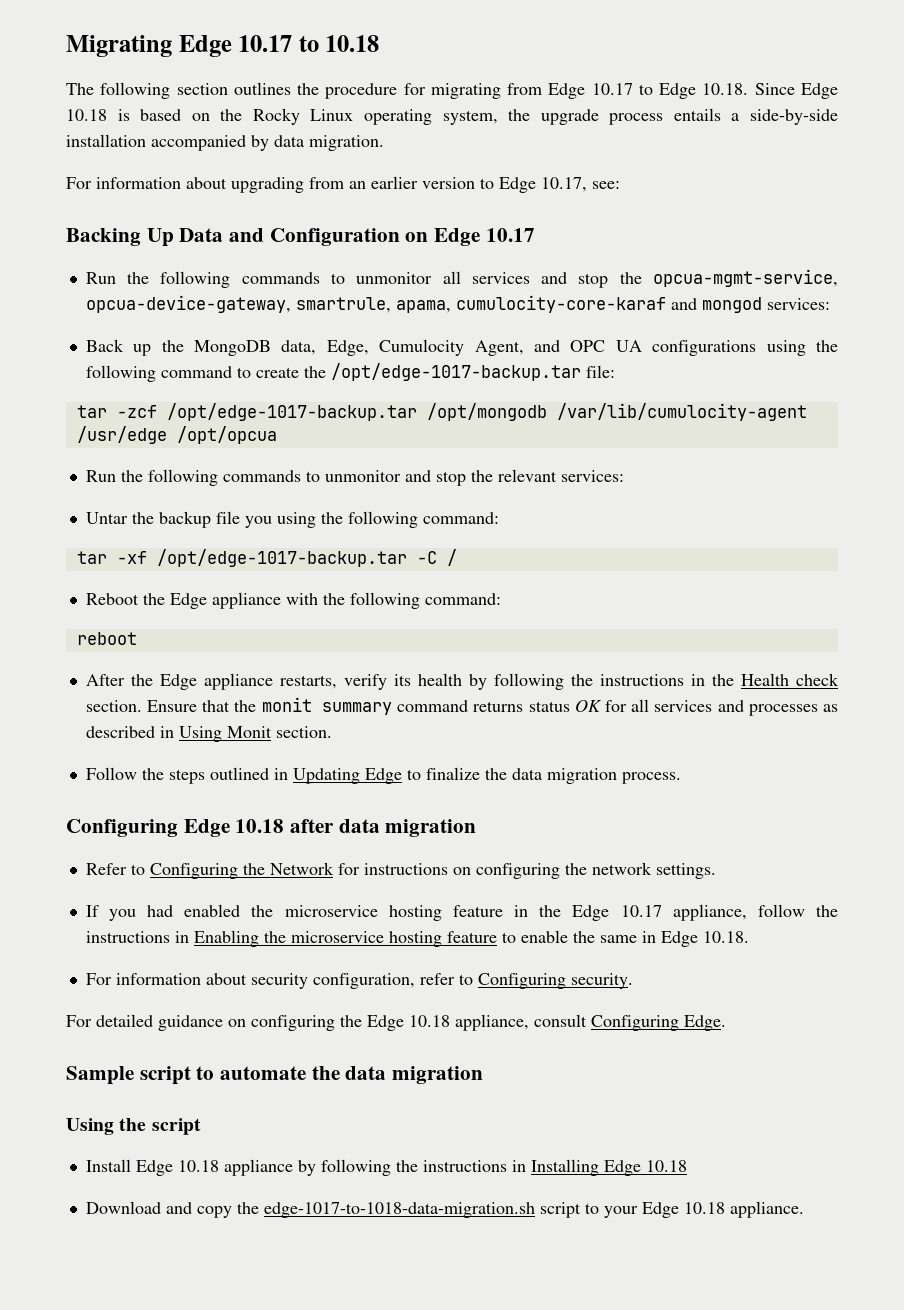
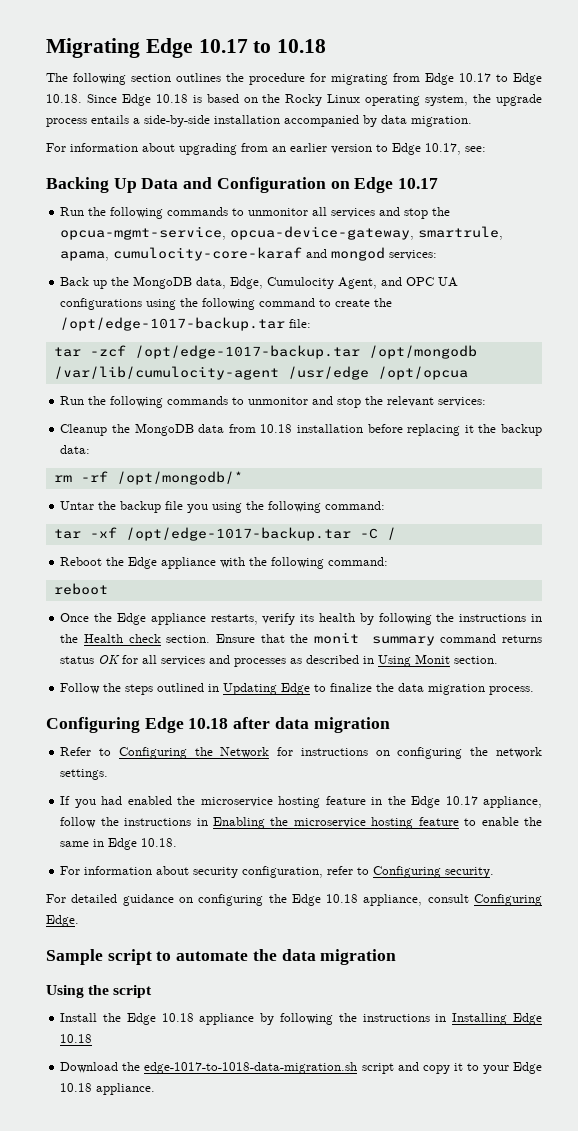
+ Cleanup the MongoDB data from 10.18 installation before replacing it the backup data:
+ rm -rf /opt/mongodb/*
- After the Edge appliance restarts, verify its health by following the instructions in the Health check section.
+ Once the Edge appliance restarts, verify its health by following the instructions in the Health check section.
- Install Edge 10.18 appliance by following the instructions in Installing Edge 10.18
+ Install the Edge 10.18 appliance by following the instructions in Installing Edge 10.18
- Download and copy the edge-1017-to-1018-data-migration.sh script to your Edge 10.18 appliance.
+ Download the edge-1017-to-1018-data-migration.sh script and copy it to your Edge 10.18 appliance.

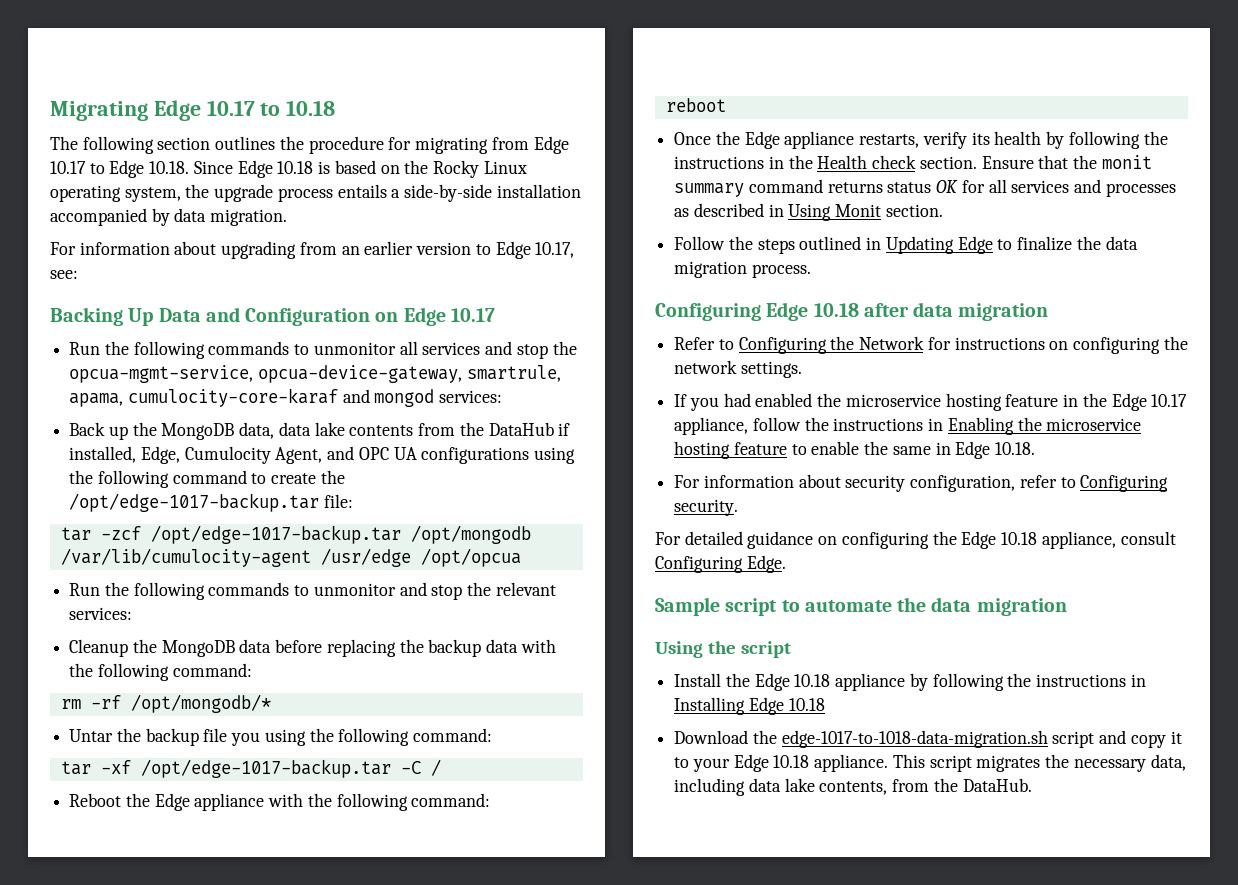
- Back up the MongoDB data, Edge, Cumulocity Agent, and OPC UA configurations using the following command to create the /opt/edge-1017-backup.tar file:
+ Back up the MongoDB data, data lake contents from the DataHub if installed, Edge, Cumulocity Agent, and OPC UA configurations using the following command to create the /opt/edge-1017-backup.tar file:
- Cleanup the MongoDB data from 10.18 installation before replacing it the backup data:
+ Cleanup the MongoDB data before replacing the backup data with the following command:
+ This script migrates the necessary data, including data lake contents, from the DataHub.

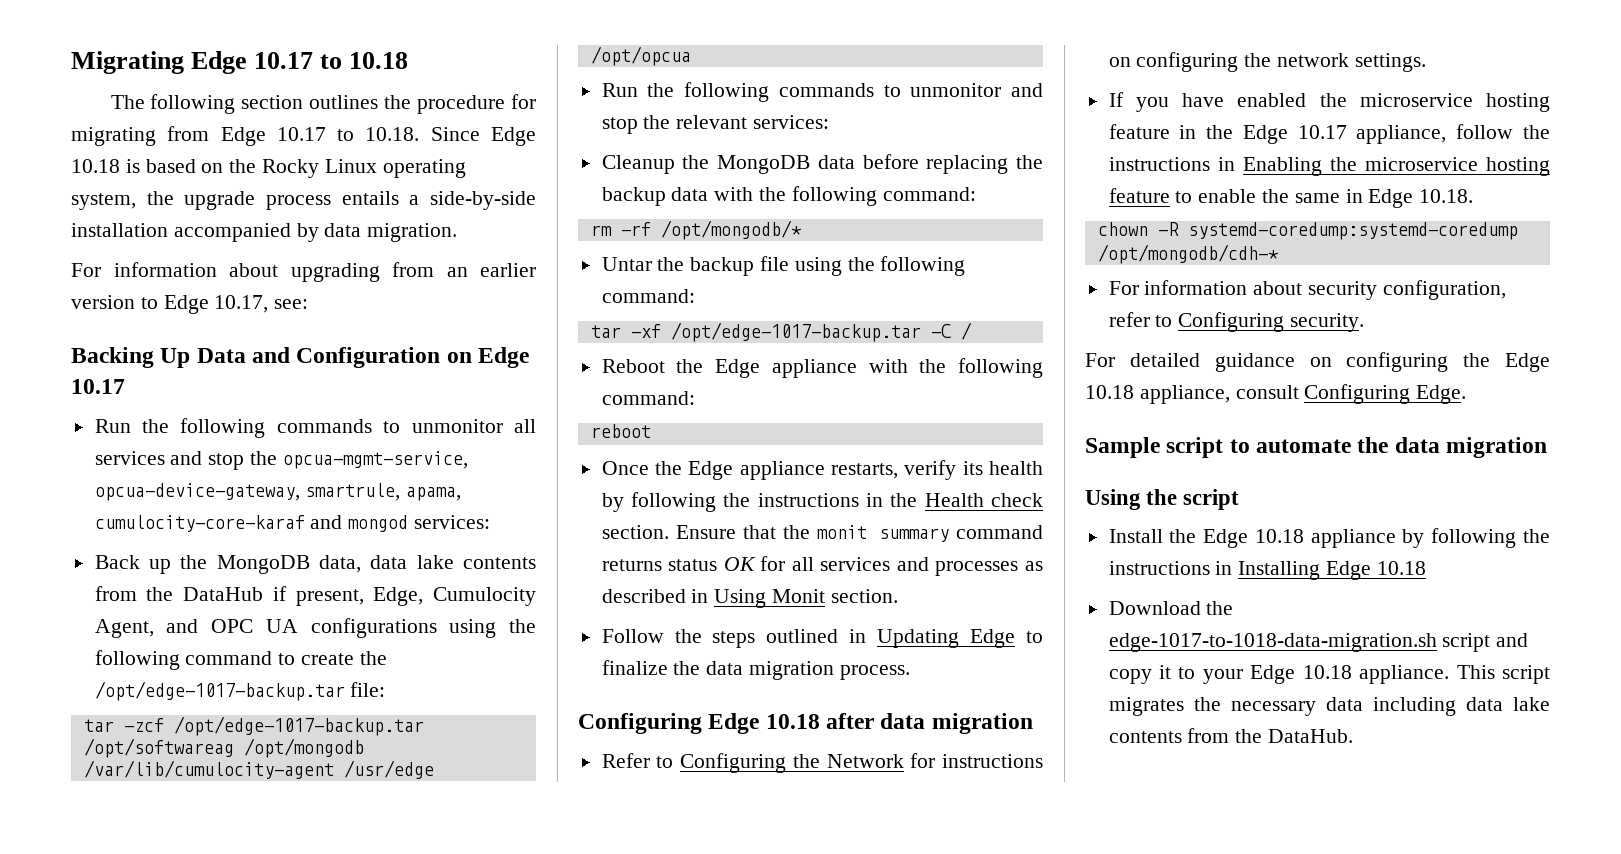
- The following section outlines the procedure for migrating from Edge 10.17 to Edge 10.18. Since Edge 10.18 is based on the Rocky Linux operating system, the upgrade process entails a side-by-side installation accompanied by data migration.
+ The following section outlines the procedure for migrating from Edge 10.17 to 10.18. Since Edge 10.18 is based on the Rocky Linux operating system, the upgrade process entails a side-by-side installation accompanied by data migration.
- Back up the MongoDB data, data lake contents from the DataHub if installed, Edge, Cumulocity Agent, and OPC UA configurations using the following command to create the /opt/edge-1017-backup.tar file:
+ Back up the MongoDB data, data lake contents from the DataHub if present, Edge, Cumulocity Agent, and OPC UA configurations using the following command to create the /opt/edge-1017-backup.tar file:
- tar -zcf /opt/edge-1017-backup.tar /opt/mongodb /var/lib/cumulocity-agent /usr/edge /opt/opcua
+ tar -zcf /opt/edge-1017-backup.tar /opt/softwareag /opt/mongodb /var/lib/cumulocity-agent /usr/edge /opt/opcua
- Untar the backup file you using the following command:
+ Untar the backup file using the following command:
- If you had enabled the microservice hosting feature in the Edge 10.17 appliance, follow the instructions in Enabling the microservice hosting feature to enable the same in Edge 10.18.
+ If you have enabled the microservice hosting feature in the Edge 10.17 appliance, follow the instructions in Enabling the microservice hosting feature to enable the same in Edge 10.18.
+ chown -R systemd-coredump:systemd-coredump /opt/mongodb/cdh-*
- This script migrates the necessary data, including data lake contents, from the DataHub.
+ This script migrates the necessary data including data lake contents from the DataHub.

